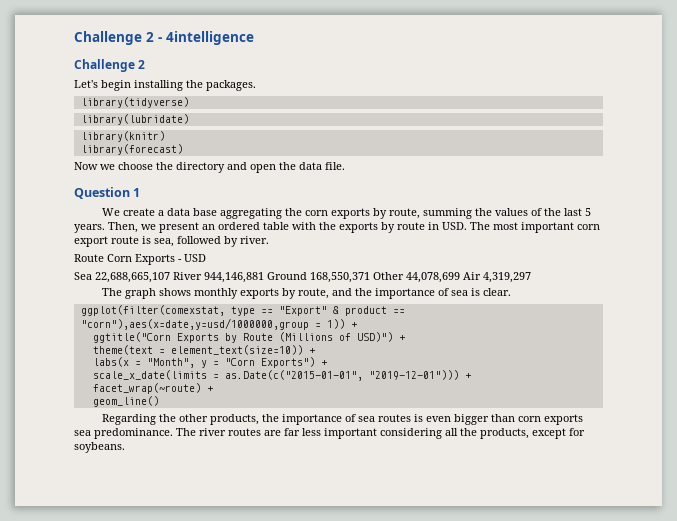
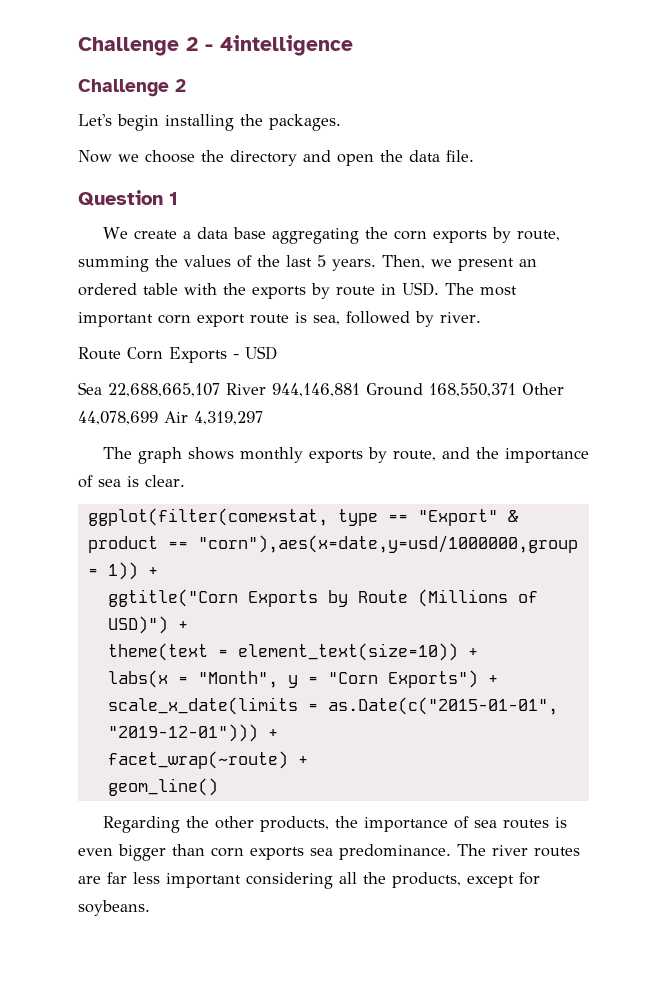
- library(tidyverse)
- library(lubridate)
- library(knitr)
- library(forecast)

